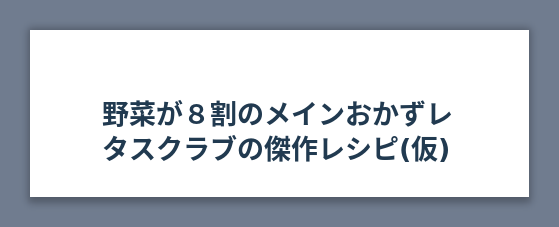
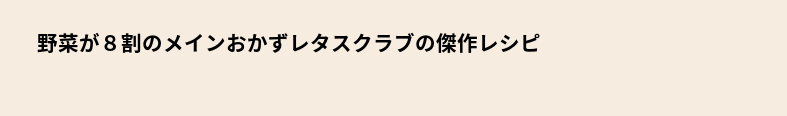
- 野菜が８割のメインおかずレタスクラブの傑作レシピ(仮)
+ 野菜が８割のメインおかずレタスクラブの傑作レシピ

